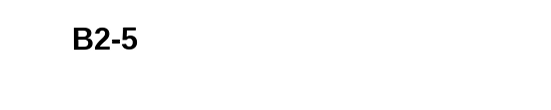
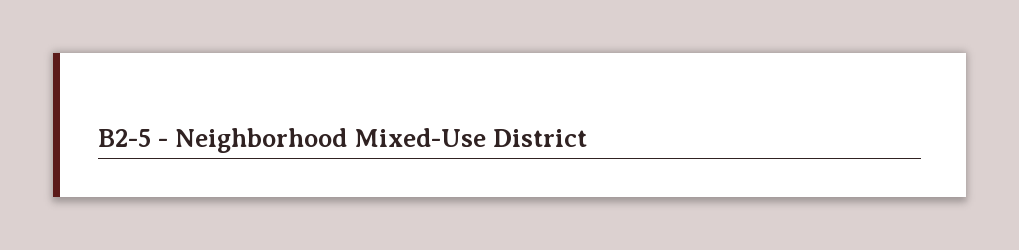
- B2-5
+ B2-5 - Neighborhood Mixed-Use District

